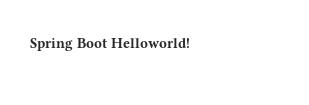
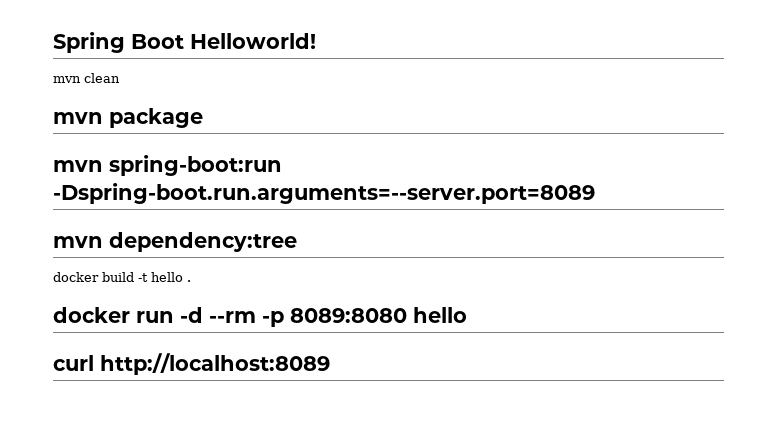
+ mvn clean
+ mvn package
+ mvn spring-boot:run -Dspring-boot.run.arguments=--server.port=8089
+ mvn dependency:tree
+ docker build -t hello .
+ docker run -d --rm -p 8089:8080 hello
+ curl http://localhost:8089

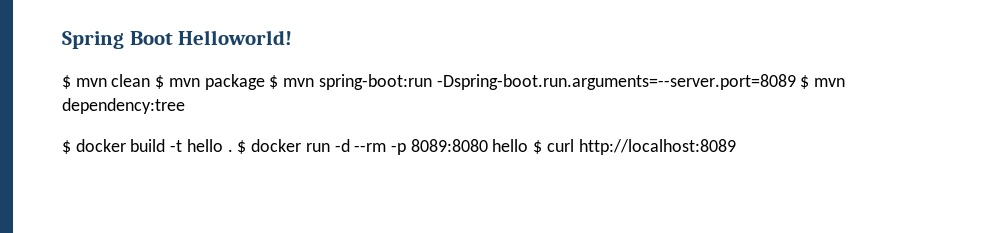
- mvn clean
- mvn package
- mvn spring-boot:run -Dspring-boot.run.arguments=--server.port=8089
- mvn dependency:tree
+ $ mvn clean $ mvn package $ mvn spring-boot:run -Dspring-boot.run.arguments=--server.port=8089 $ mvn dependency:tree
- docker build -t hello .
- docker run -d --rm -p 8089:8080 hello
- curl http://localhost:8089
+ $ docker build -t hello . $ docker run -d --rm -p 8089:8080 hello $ curl http://localhost:8089

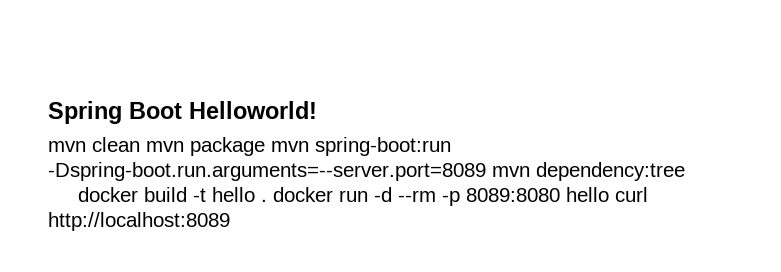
- $ mvn clean $ mvn package $ mvn spring-boot:run -Dspring-boot.run.arguments=--server.port=8089 $ mvn dependency:tree
+ mvn clean mvn package mvn spring-boot:run -Dspring-boot.run.arguments=--server.port=8089 mvn dependency:tree
- $ docker build -t hello . $ docker run -d --rm -p 8089:8080 hello $ curl http://localhost:8089
+ docker build -t hello . docker run -d --rm -p 8089:8080 hello curl http://localhost:8089

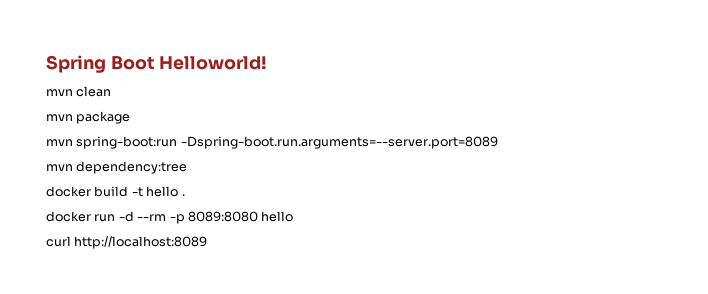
- mvn clean mvn package mvn spring-boot:run -Dspring-boot.run.arguments=--server.port=8089 mvn dependency:tree
+ mvn clean
+ mvn package
+ mvn spring-boot:run -Dspring-boot.run.arguments=--server.port=8089
+ mvn dependency:tree
- docker build -t hello . docker run -d --rm -p 8089:8080 hello curl http://localhost:8089
+ docker build -t hello .
+ docker run -d --rm -p 8089:8080 hello
+ curl http://localhost:8089

